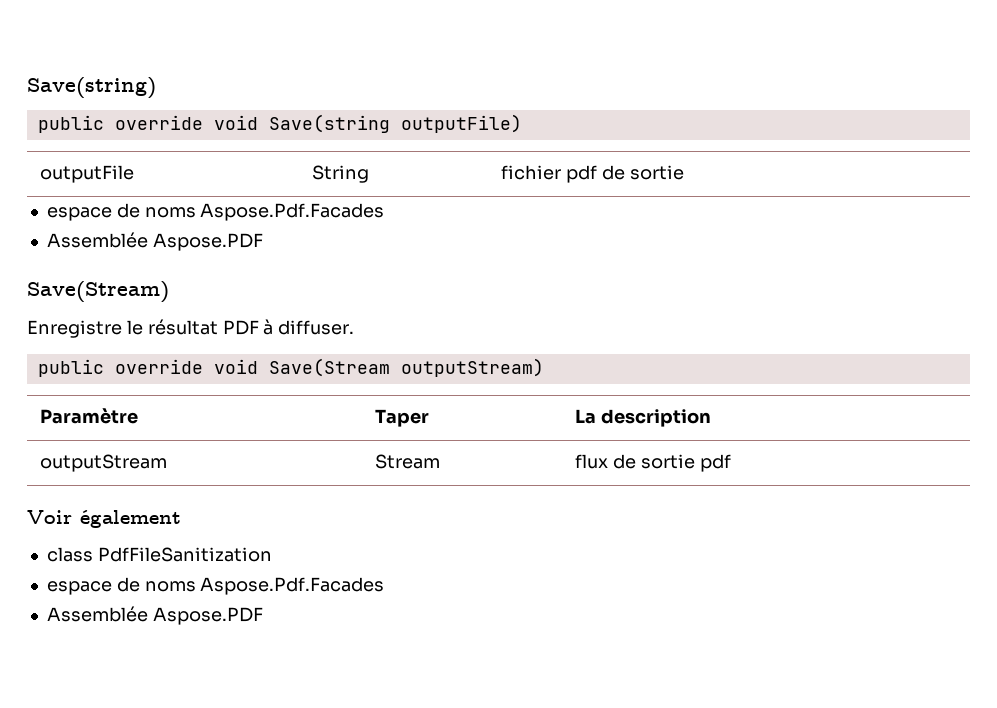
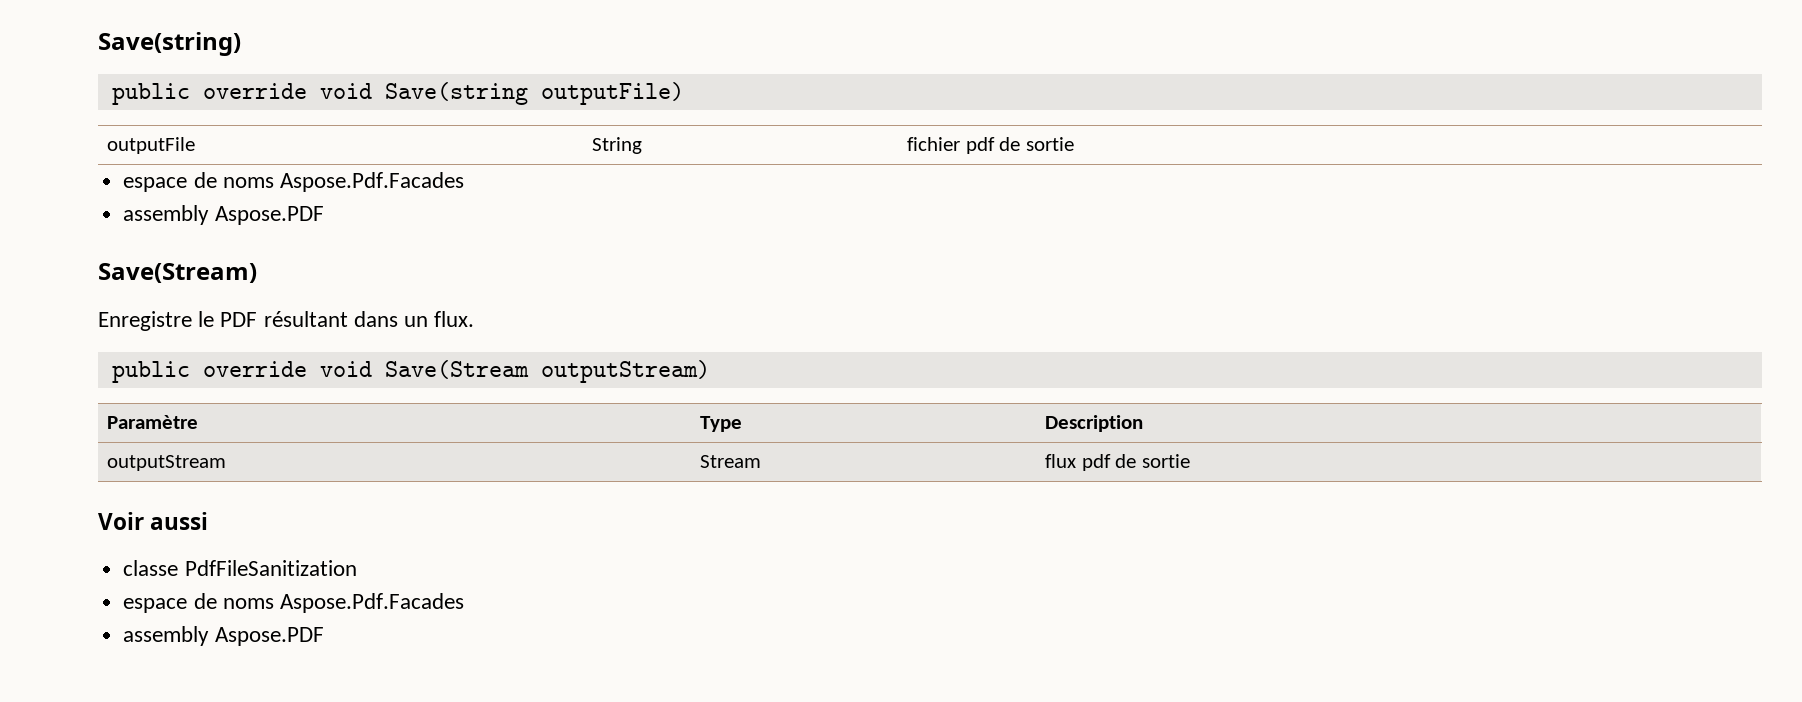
  outputFile | String | fichier pdf de sortie
  espace de noms Aspose.Pdf.Facades
- Assemblée Aspose.PDF
+ assembly Aspose.PDF
- Enregistre le résultat PDF à diffuser.
+ Enregistre le PDF résultant dans un flux.
- Paramètre | Taper | La description
+ Paramètre | Type | Description
- outputStream | Stream | flux de sortie pdf
+ outputStream | Stream | flux pdf de sortie
- Voir également
- class PdfFileSanitization
+ Voir aussi
+ classe PdfFileSanitization
  espace de noms Aspose.Pdf.Facades
- Assemblée Aspose.PDF
+ assembly Aspose.PDF

